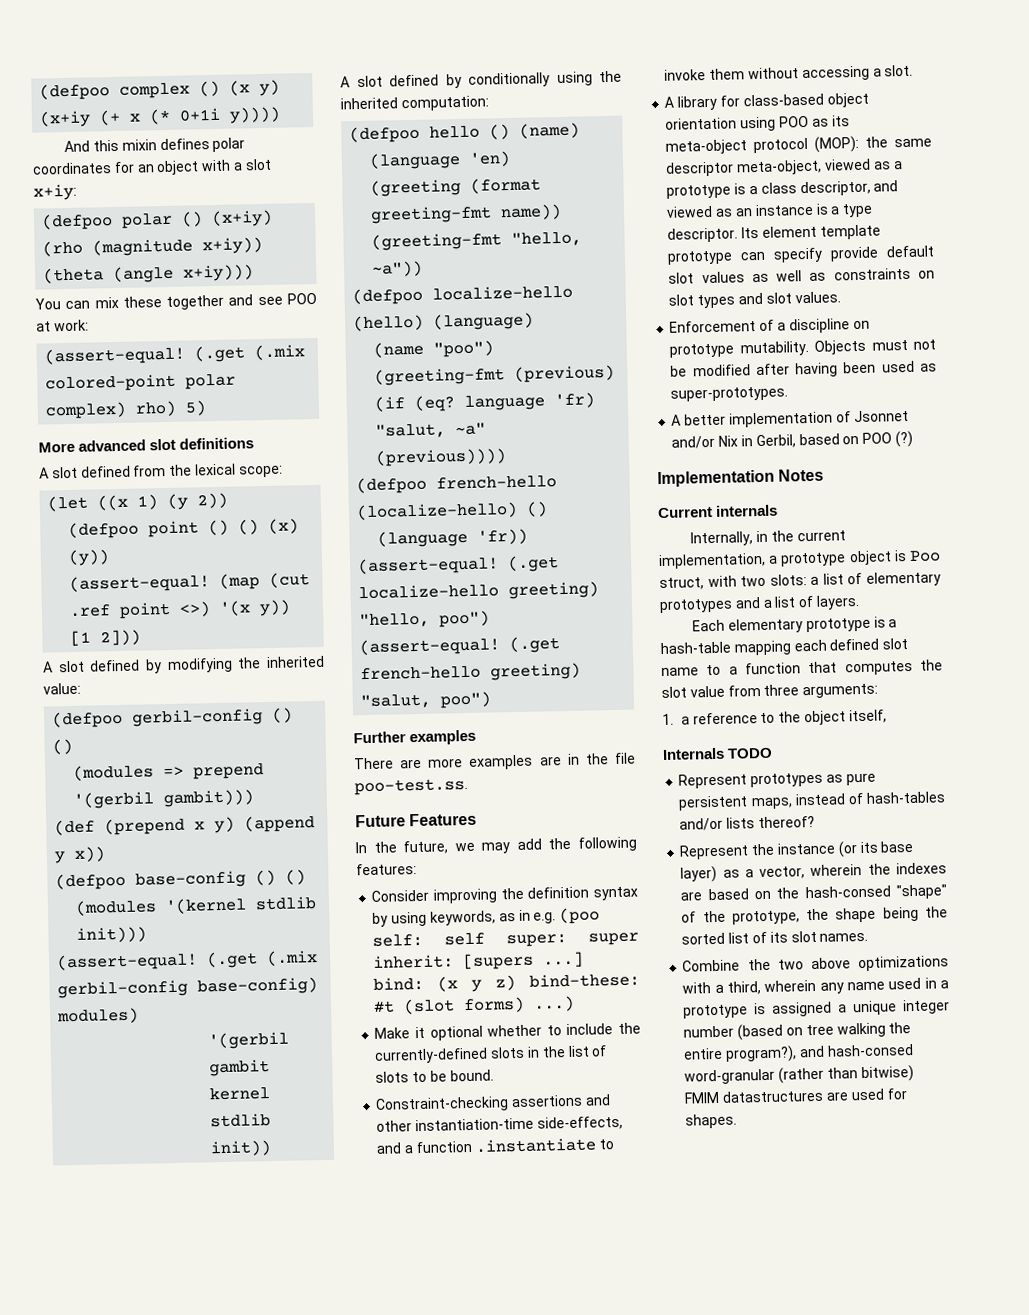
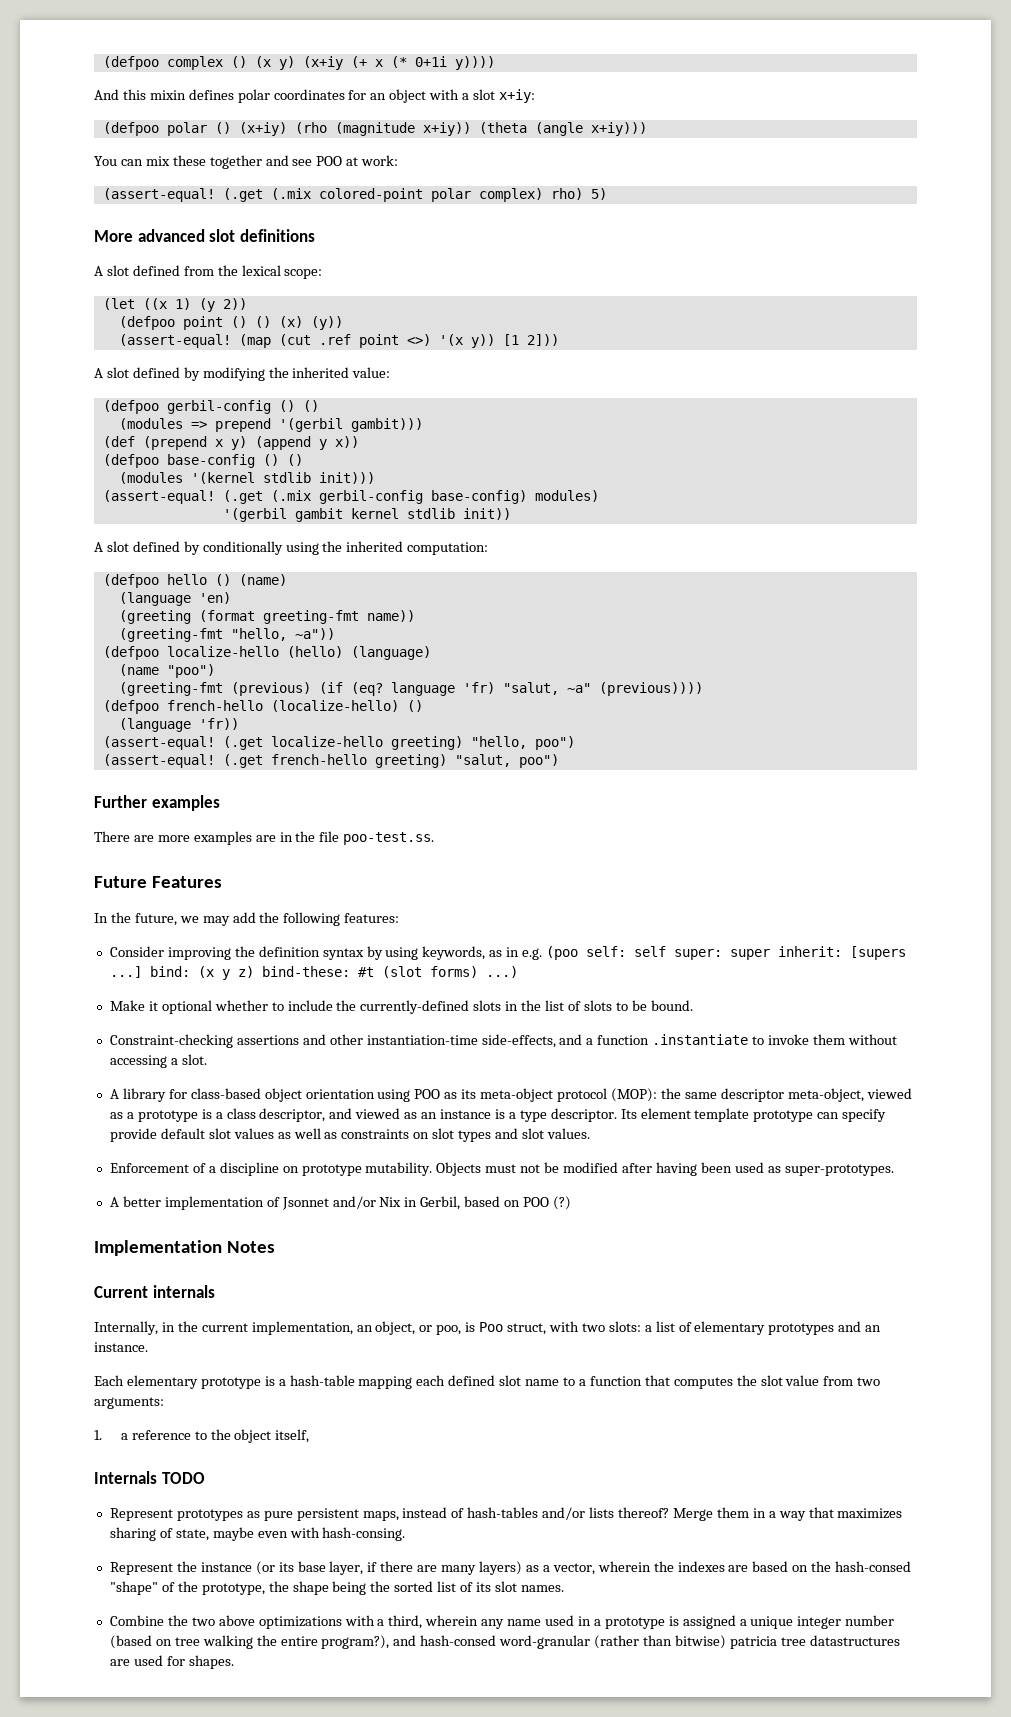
- Internally, in the current implementation, a prototype object is Poo struct, with two slots: a list of elementary prototypes and a list of layers.
+ Internally, in the current implementation, an object, or poo, is Poo struct, with two slots: a list of elementary prototypes and an instance.
- Each elementary prototype is a hash-table mapping each defined slot name to a function that computes the slot value from three arguments:
+ Each elementary prototype is a hash-table mapping each defined slot name to a function that computes the slot value from two arguments:
+ Merge them in a way that maximizes sharing of state, maybe even with hash-consing.
- Represent the instance (or its base layer) as a vector, wherein the indexes are based on the hash-consed "shape" of the prototype, the shape being the sorted list of its slot names.
+ Represent the instance (or its base layer, if there are many layers) as a vector, wherein the indexes are based on the hash-consed "shape" of the prototype, the shape being the sorted list of its slot names.
- Combine the two above optimizations with a third, wherein any name used in a prototype is assigned a unique integer number (based on tree walking the entire program?), and hash-consed word-granular (rather than bitwise) FMIM datastructures are used for shapes.
+ Combine the two above optimizations with a third, wherein any name used in a prototype is assigned a unique integer number (based on tree walking the entire program?), and hash-consed word-granular (rather than bitwise) patricia tree datastructures are used for shapes.

